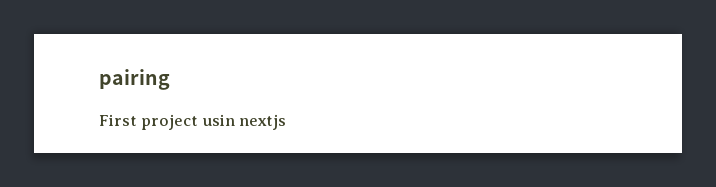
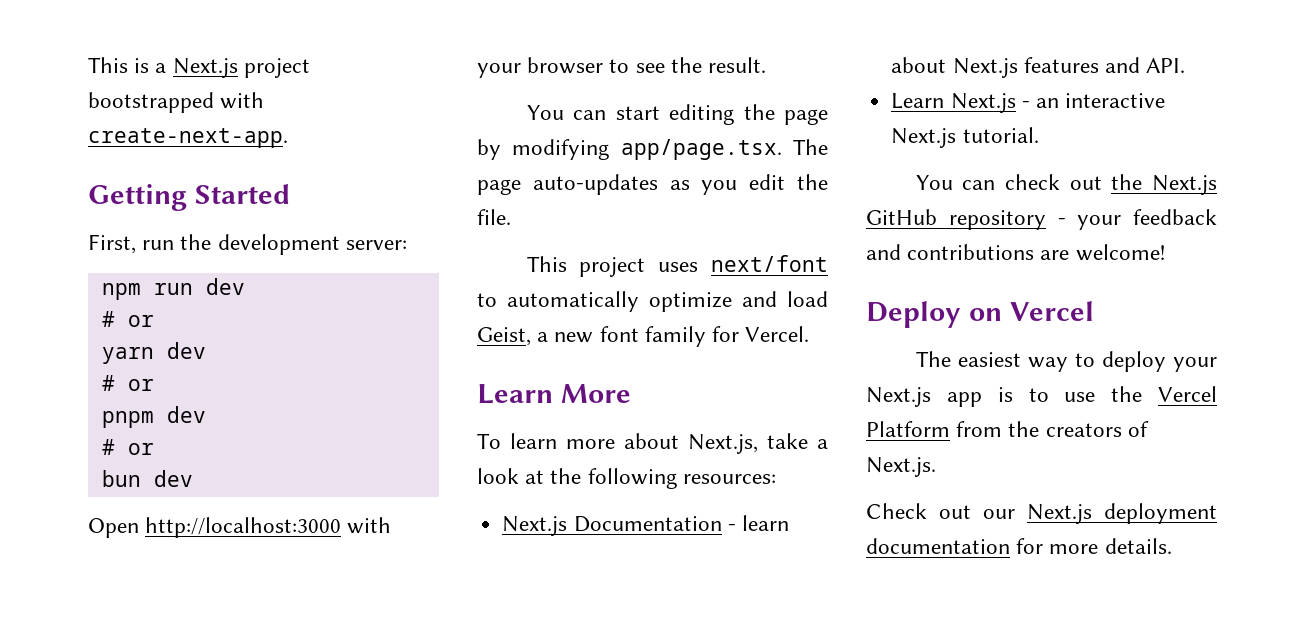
- pairing
- First project usin nextjs
+ This is a Next.js project bootstrapped with create-next-app.
+ Getting Started
+ First, run the development server:
+ npm run dev
+ # or
+ yarn dev
+ # or
+ pnpm dev
+ # or
+ bun dev
+ Open http://localhost:3000 with your browser to see the result.
+ You can start editing the page by modifying app/page.tsx. The page auto-updates as you edit the file.
+ This project uses next/font to automatically optimize and load Geist, a new font family for Vercel.
+ Learn More
+ To learn more about Next.js, take a look at the following resources:
+ Next.js Documentation - learn about Next.js features and API.
+ Learn Next.js - an interactive Next.js tutorial.
+ You can check out the Next.js GitHub repository - your feedback and contributions are welcome!
+ Deploy on Vercel
+ The easiest way to deploy your Next.js app is to use the Vercel Platform from the creators of Next.js.
+ Check out our Next.js deployment documentation for more details.

